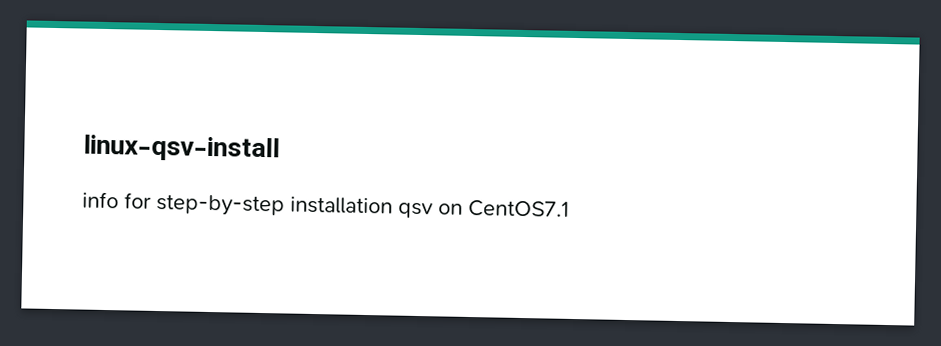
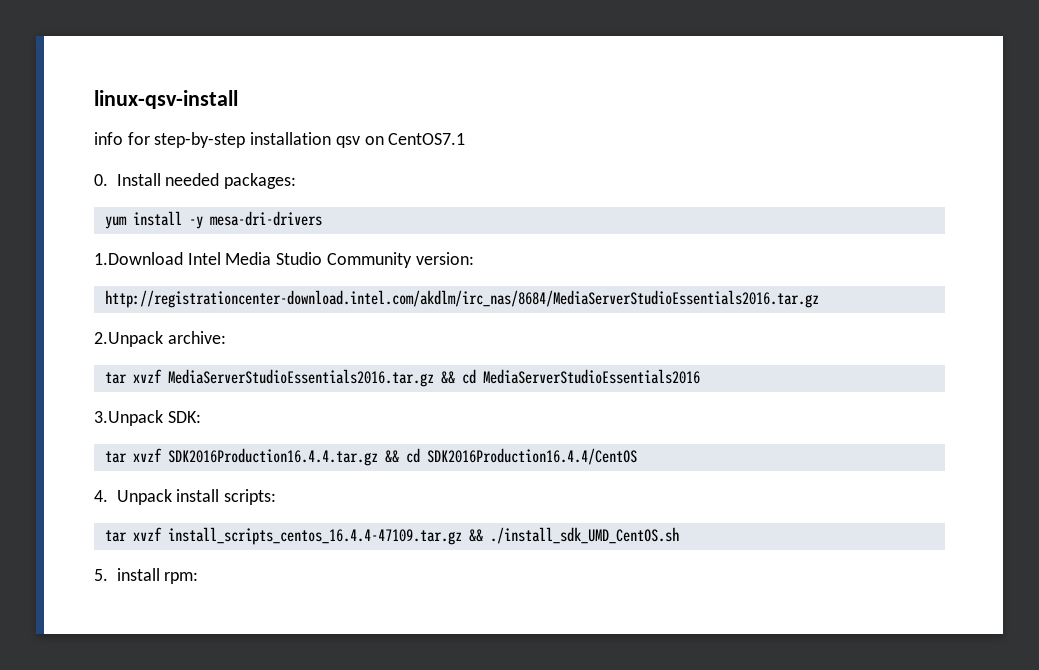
+ 0. Install needed packages:
+ yum install -y mesa-dri-drivers
+ 1.Download Intel Media Studio Community version:
+ http://registrationcenter-download.intel.com/akdlm/irc_nas/8684/MediaServerStudioEssentials2016.tar.gz
+ 2.Unpack archive:
+ tar xvzf MediaServerStudioEssentials2016.tar.gz && cd MediaServerStudioEssentials2016
+ 3.Unpack SDK:
+ tar xvzf SDK2016Production16.4.4.tar.gz && cd SDK2016Production16.4.4/CentOS
+ 4. Unpack install scripts:
+ tar xvzf install_scripts_centos_16.4.4-47109.tar.gz && ./install_sdk_UMD_CentOS.sh
+ 5. install rpm:

